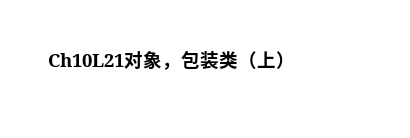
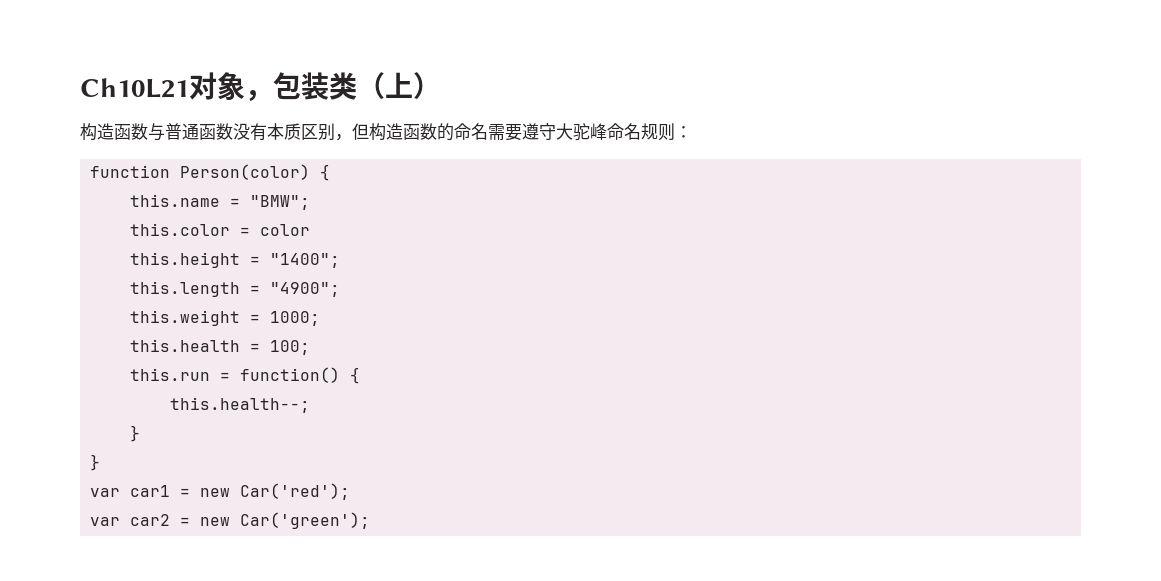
+ 构造函数与普通函数没有本质区别，但构造函数的命名需要遵守大驼峰命名规则：
+ function Person(color) {
+ this.name = "BMW";
+ this.color = color
+ this.height = "1400";
+ this.length = "4900";
+ this.weight = 1000;
+ this.health = 100;
+ this.run = function() {
+ this.health--;
+ }
+ }
+ var car1 = new Car('red');
+ var car2 = new Car('green');

